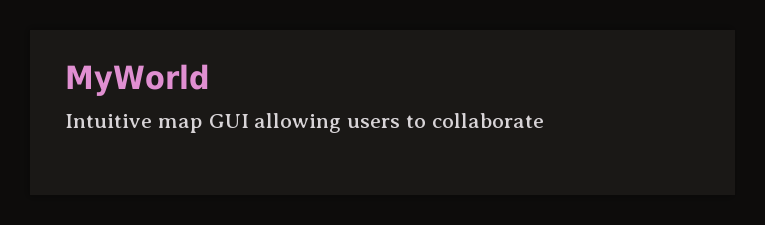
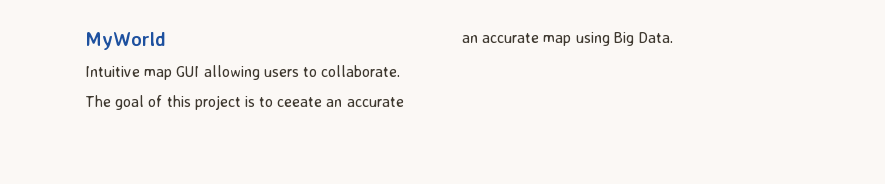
- Intuitive map GUI allowing users to collaborate
+ Intuitive map GUI allowing users to collaborate.
+ The goal of this project is to ceeate an accurate an accurate map using Big Data.

